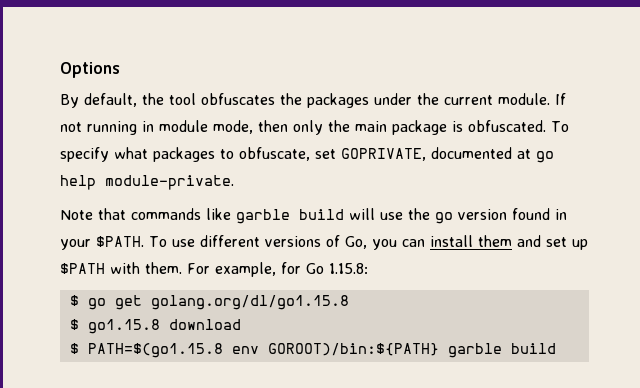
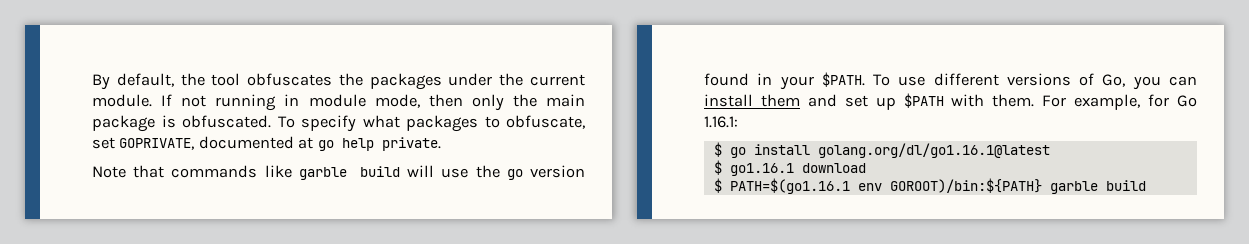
- Options
- To specify what packages to obfuscate, set GOPRIVATE, documented at go help module-private.
+ To specify what packages to obfuscate, set GOPRIVATE, documented at go help private.
- For example, for Go 1.15.8:
+ For example, for Go 1.16.1:
- $ go get golang.org/dl/go1.15.8
- $ go1.15.8 download
+ $ go install golang.org/dl/go1.16.1@latest
+ $ go1.16.1 download
- $ PATH=$(go1.15.8 env GOROOT)/bin:${PATH} garble build
+ $ PATH=$(go1.16.1 env GOROOT)/bin:${PATH} garble build

